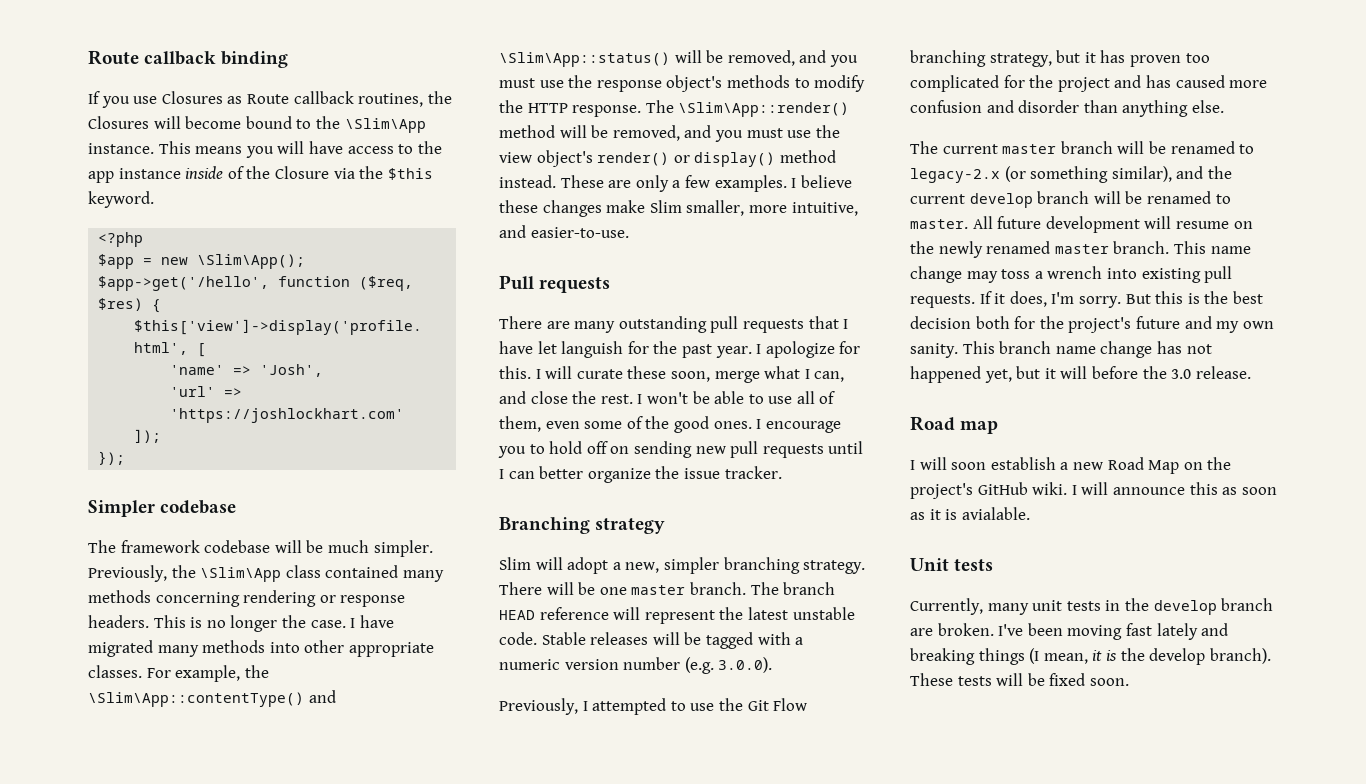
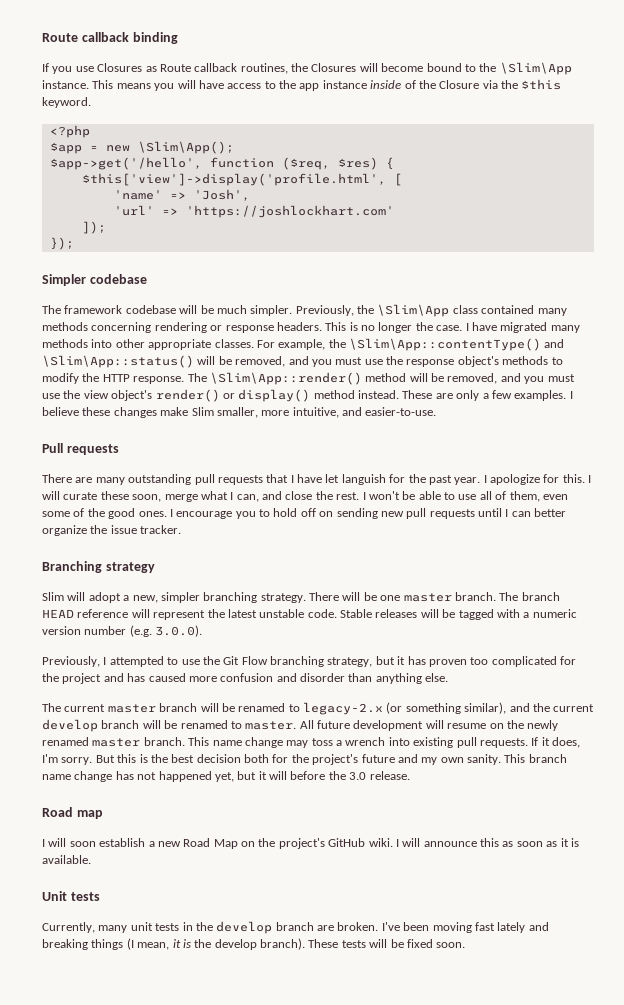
- I will announce this as soon as it is avialable.
+ I will announce this as soon as it is available.

